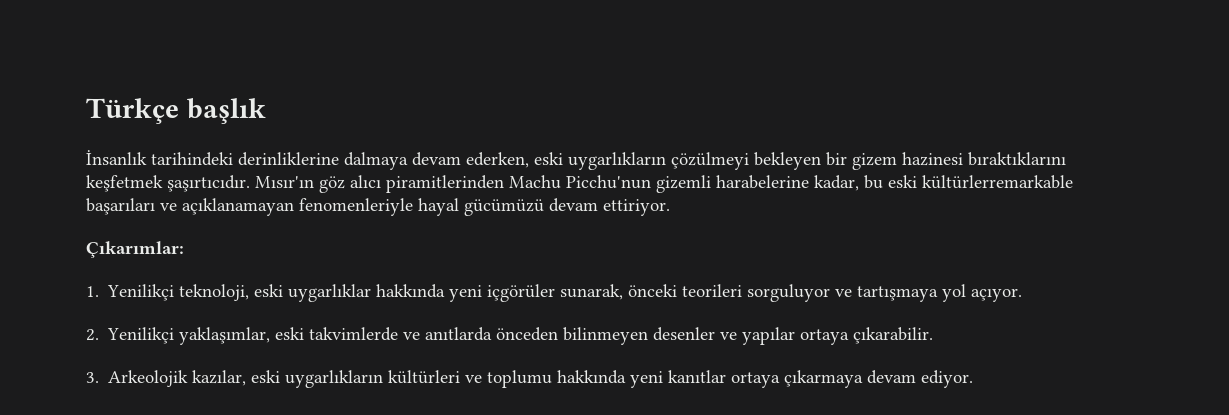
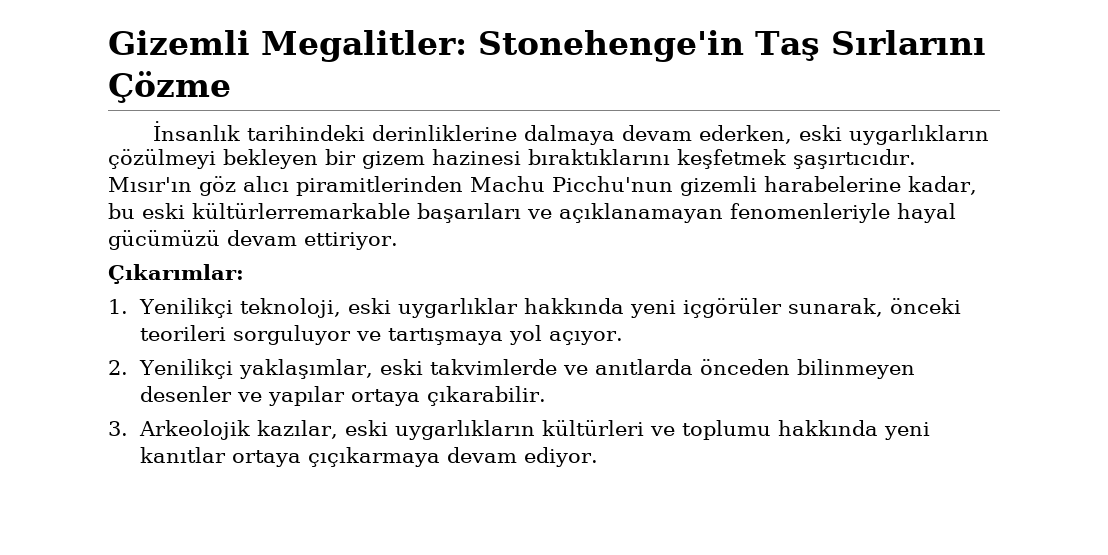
- Türkçe başlık
+ Gizemli Megalitler: Stonehenge'in Taş Sırlarını Çözme
- 3. Arkeolojik kazılar, eski uygarlıkların kültürleri ve toplumu hakkında yeni kanıtlar ortaya çıkarmaya devam ediyor.
+ 3. Arkeolojik kazılar, eski uygarlıkların kültürleri ve toplumu hakkında yeni kanıtlar ortaya çıçıkarmaya devam ediyor.

